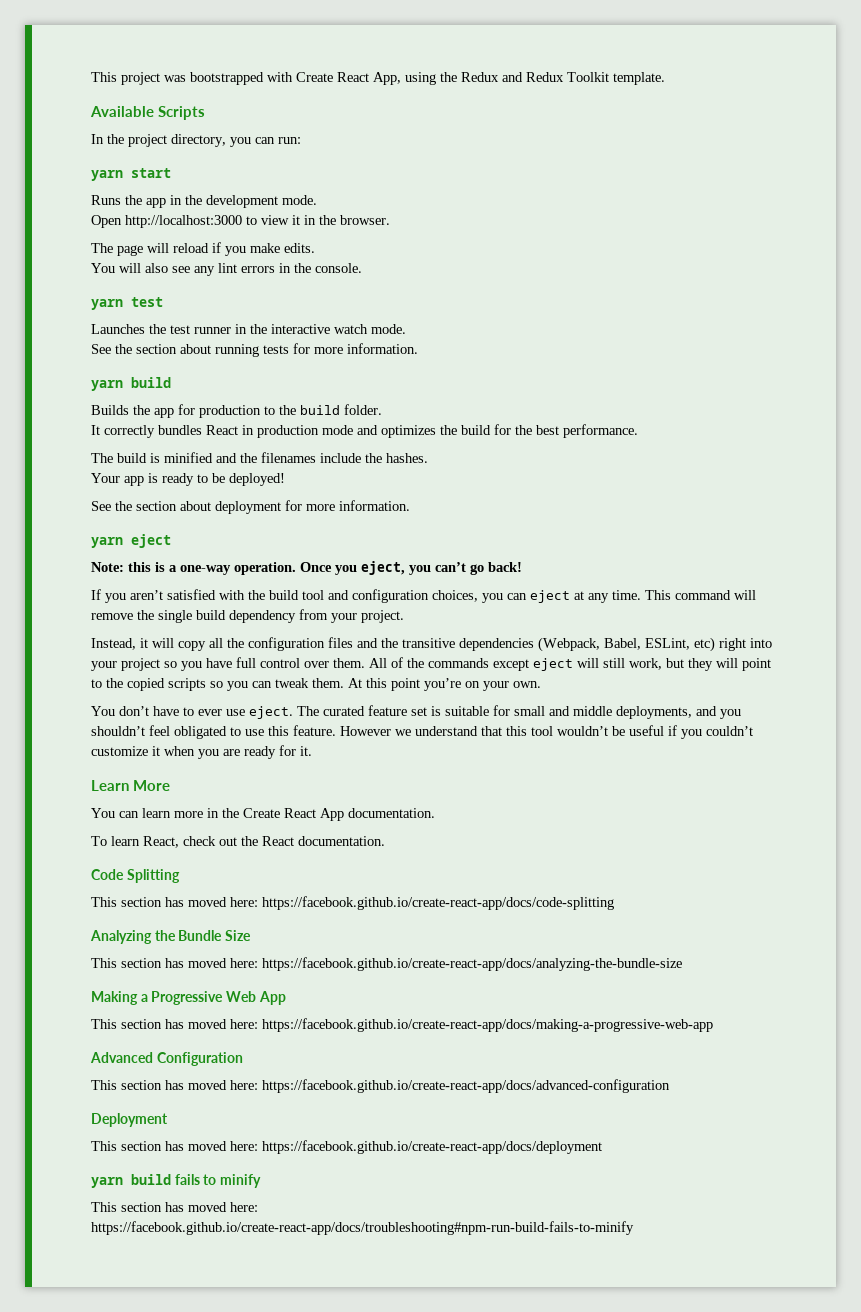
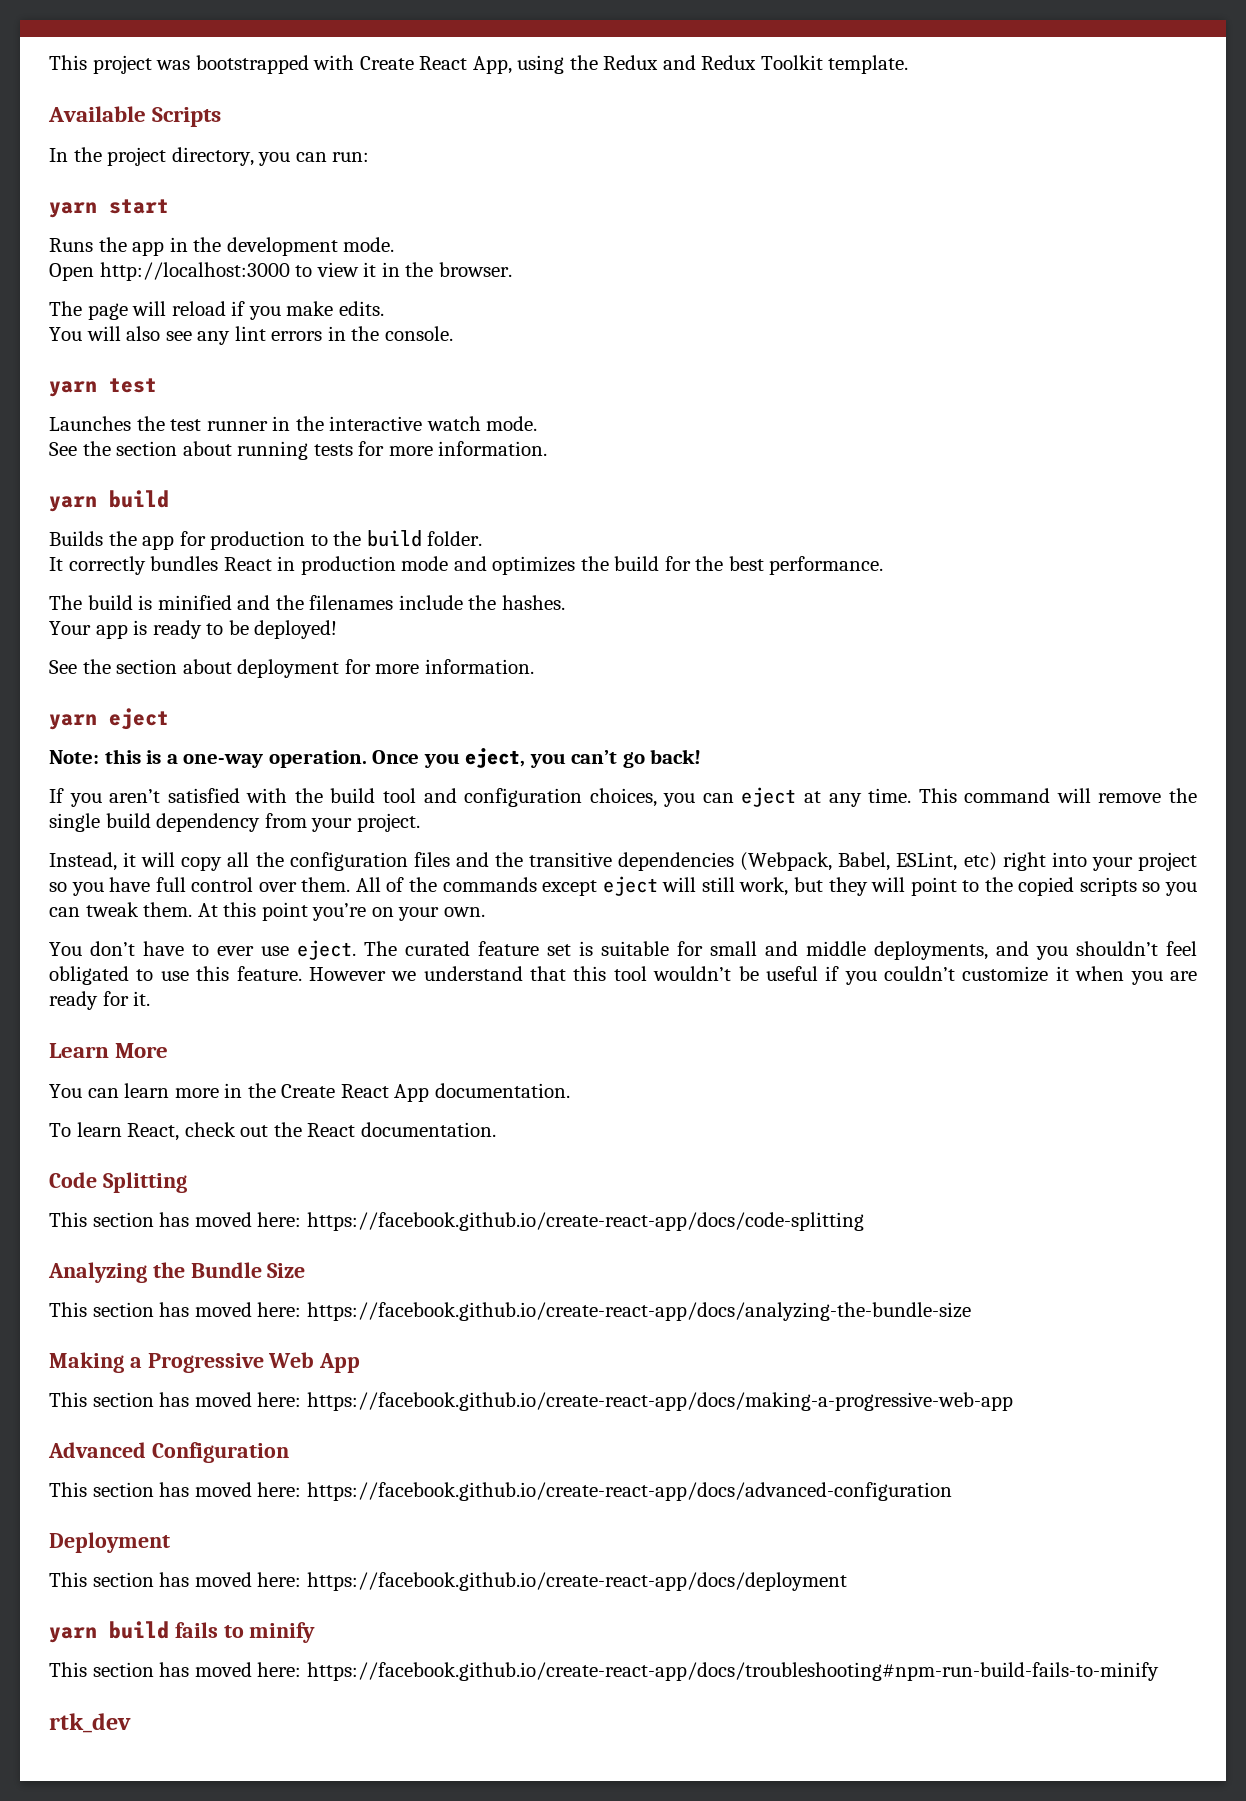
+ rtk_dev

